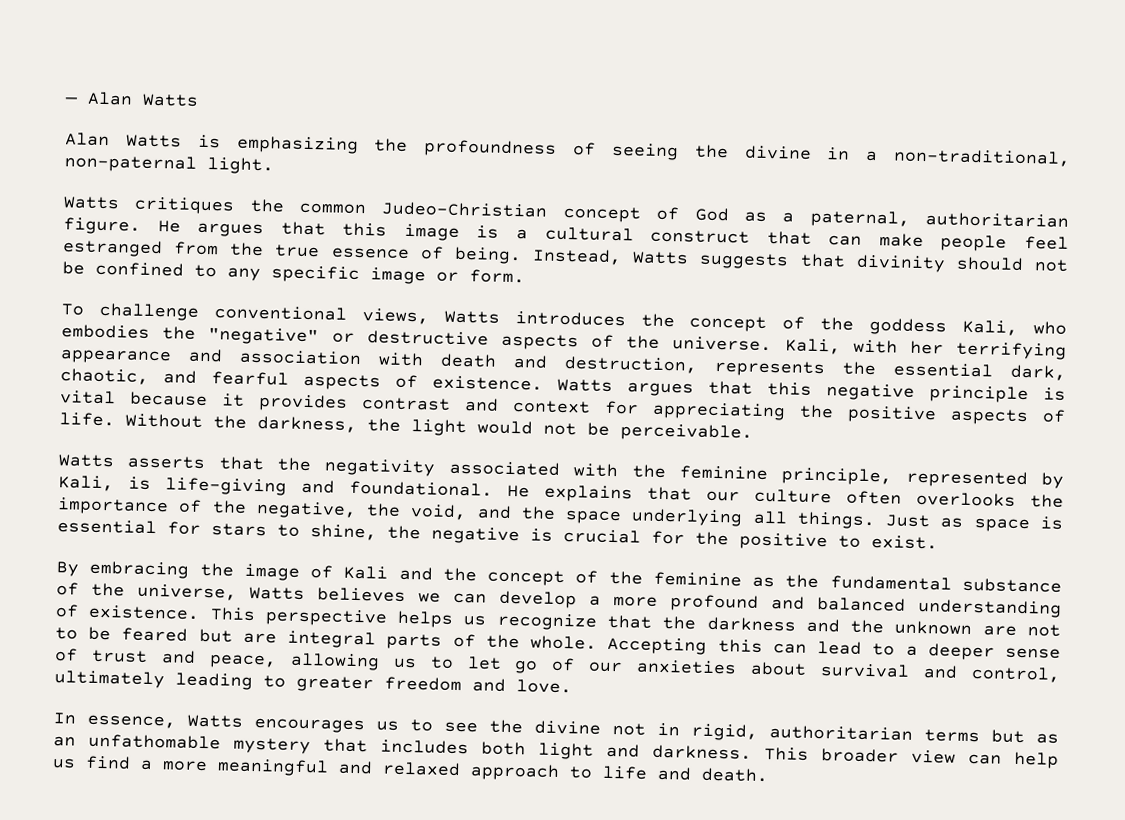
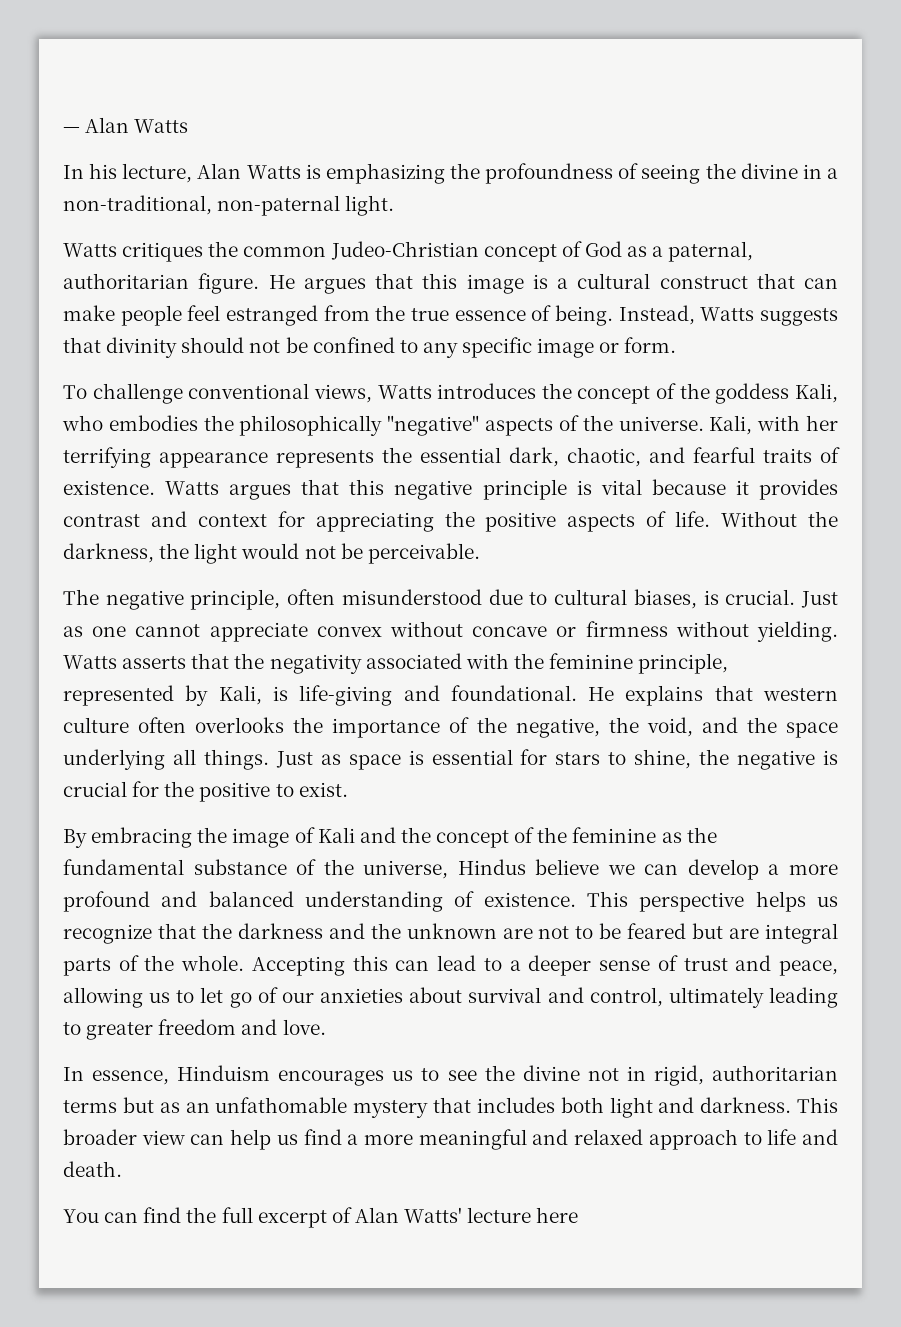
- Alan Watts is emphasizing the profoundness of seeing the divine in a non-traditional, non-paternal light.
+ In his lecture, Alan Watts is emphasizing the profoundness of seeing the divine in a non-traditional, non-paternal light.
- To challenge conventional views, Watts introduces the concept of the goddess Kali, who embodies the "negative" or destructive aspects of the universe.
+ To challenge conventional views, Watts introduces the concept of the goddess Kali, who embodies the philosophically "negative" aspects of the universe.
- Kali, with her terrifying appearance and association with death and destruction, represents the essential dark, chaotic, and fearful aspects of existence.
+ Kali, with her terrifying appearance represents the essential dark, chaotic, and fearful traits of existence.
+ The negative principle, often misunderstood due to cultural biases, is crucial. Just as one cannot appreciate convex without concave or firmness without yielding.
- He explains that our culture often overlooks the importance of the negative, the void, and the space underlying all things.
+ He explains that western culture often overlooks the importance of the negative, the void, and the space underlying all things.
- By embracing the image of Kali and the concept of the feminine as the fundamental substance of the universe, Watts believes we can develop a more profound and balanced understanding of existence.
+ By embracing the image of Kali and the concept of the feminine as the fundamental substance of the universe, Hindus believe we can develop a more profound and balanced understanding of existence.
- In essence, Watts encourages us to see the divine not in rigid, authoritarian terms but as an unfathomable mystery that includes both light and darkness.
+ In essence, Hinduism encourages us to see the divine not in rigid, authoritarian terms but as an unfathomable mystery that includes both light and darkness.
+ You can find the full excerpt of Alan Watts' lecture here

